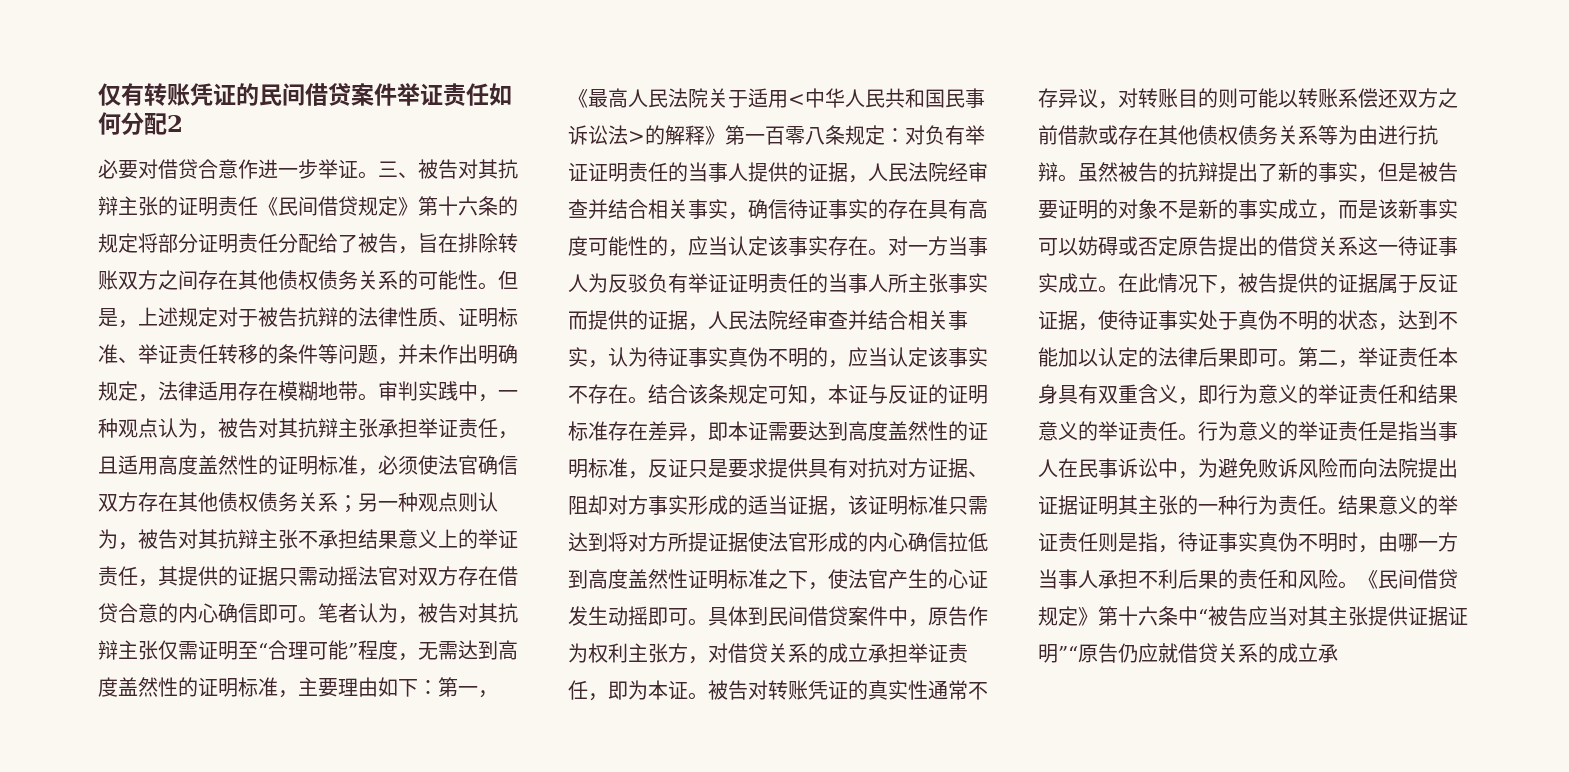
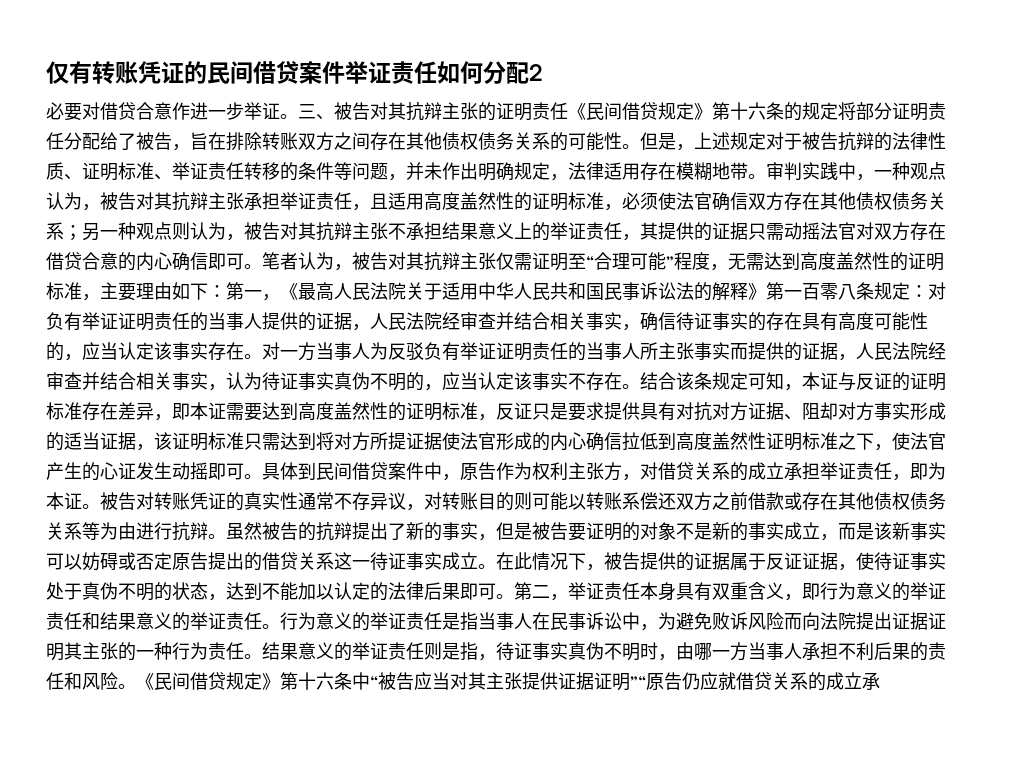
- 第一，《最高人民法院关于适用<中华人民共和国民事诉讼法>的解释》第一百零八条规定：
+ 第一，《最高人民法院关于适用中华人民共和国民事诉讼法的解释》第一百零八条规定：

